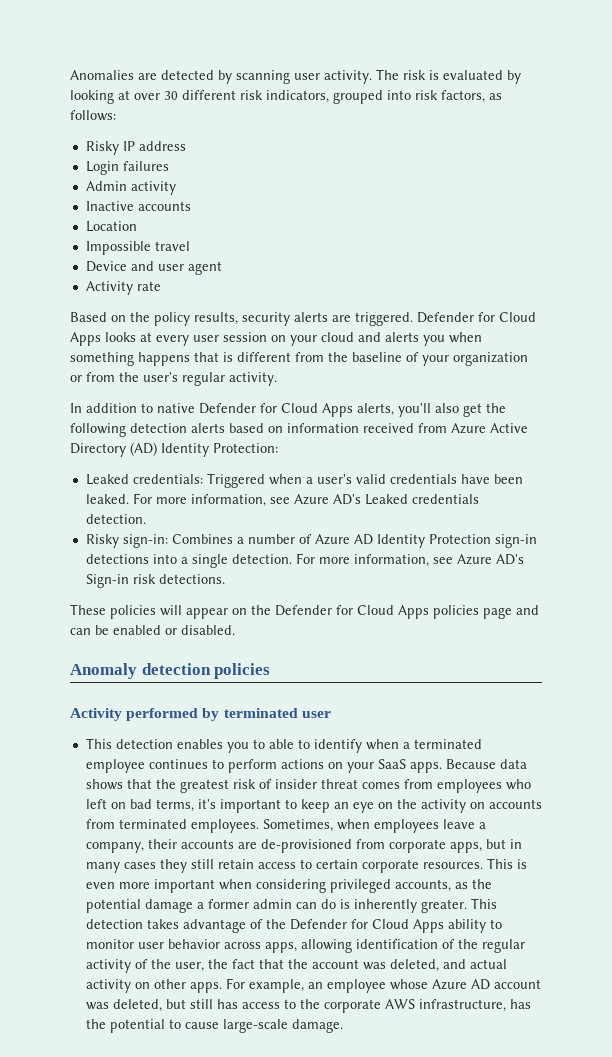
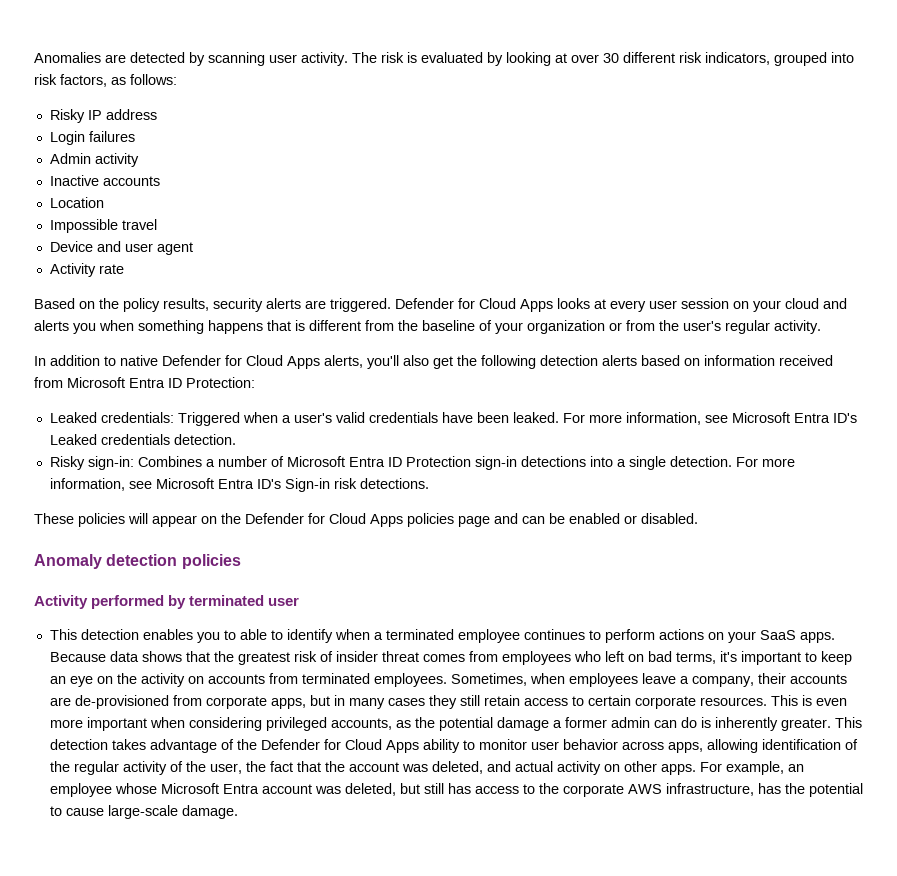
- In addition to native Defender for Cloud Apps alerts, you'll also get the following detection alerts based on information received from Azure Active Directory (AD) Identity Protection:
+ In addition to native Defender for Cloud Apps alerts, you'll also get the following detection alerts based on information received from Microsoft Entra ID Protection:
- For more information, see Azure AD's Leaked credentials detection.
+ For more information, see Microsoft Entra ID's Leaked credentials detection.
- Risky sign-in: Combines a number of Azure AD Identity Protection sign-in detections into a single detection.
+ Risky sign-in: Combines a number of Microsoft Entra ID Protection sign-in detections into a single detection.
- For more information, see Azure AD's Sign-in risk detections.
+ For more information, see Microsoft Entra ID's Sign-in risk detections.
- For example, an employee whose Azure AD account was deleted, but still has access to the corporate AWS infrastructure, has the potential to cause large-scale damage.
+ For example, an employee whose Microsoft Entra account was deleted, but still has access to the corporate AWS infrastructure, has the potential to cause large-scale damage.

